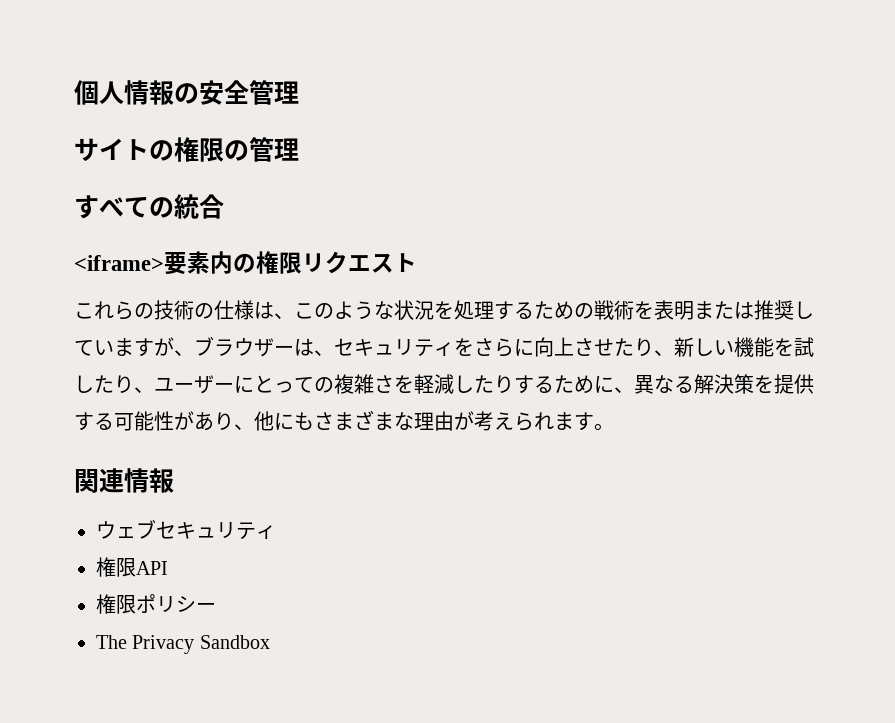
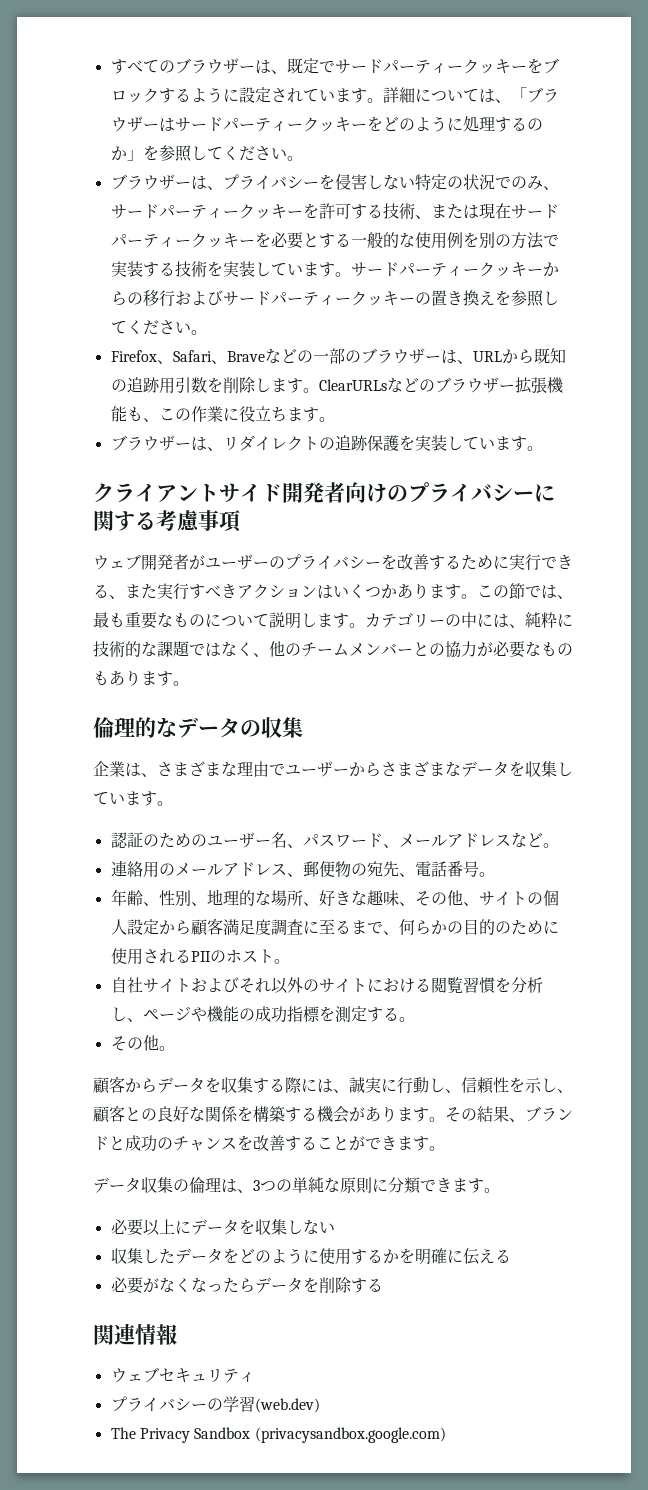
- 個人情報の安全管理
- サイトの権限の管理
- すべての統合
- <iframe>要素内の権限リクエスト
- これらの技術の仕様は、このような状況を処理するための戦術を表明または推奨していますが、ブラウザーは、セキュリティをさらに向上させたり、新しい機能を試したり、ユーザーにとっての複雑さを軽減したりするために、異なる解決策を提供する可能性があり、他にもさまざまな理由が考えられます。
+ すべてのブラウザーは、既定でサードパーティークッキーをブロックするように設定されています。詳細については、「ブラウザーはサードパーティークッキーをどのように処理するのか」を参照してください。
+ ブラウザーは、プライバシーを侵害しない特定の状況でのみ、サードパーティークッキーを許可する技術、または現在サードパーティークッキーを必要とする一般的な使用例を別の方法で実装する技術を実装しています。サードパーティークッキーからの移行およびサードパーティークッキーの置き換えを参照してください。
+ Firefox、Safari、Braveなどの一部のブラウザーは、URLから既知の追跡用引数を削除します。ClearURLsなどのブラウザー拡張機能も、この作業に役立ちます。
+ ブラウザーは、リダイレクトの追跡保護を実装しています。
+ クライアントサイド開発者向けのプライバシーに関する考慮事項
+ ウェブ開発者がユーザーのプライバシーを改善するために実行できる、また実行すべきアクションはいくつかあります。この節では、最も重要なものについて説明します。カテゴリーの中には、純粋に技術的な課題ではなく、他のチームメンバーとの協力が必要なものもあります。
+ 倫理的なデータの収集
+ 企業は、さまざまな理由でユーザーからさまざまなデータを収集しています。
+ 認証のためのユーザー名、パスワード、メールアドレスなど。
+ 連絡用のメールアドレス、郵便物の宛先、電話番号。
+ 年齢、性別、地理的な場所、好きな趣味、その他、サイトの個人設定から顧客満足度調査に至るまで、何らかの目的のために使用されるPIIのホスト。
+ 自社サイトおよびそれ以外のサイトにおける閲覧習慣を分析し、ページや機能の成功指標を測定する。
+ その他。
+ 顧客からデータを収集する際には、誠実に行動し、信頼性を示し、顧客との良好な関係を構築する機会があります。その結果、ブランドと成功のチャンスを改善することができます。
+ データ収集の倫理は、3つの単純な原則に分類できます。
+ 必要以上にデータを収集しない
+ 収集したデータをどのように使用するかを明確に伝える
+ 必要がなくなったらデータを削除する
- 権限API
- 権限ポリシー
+ プライバシーの学習(web.dev)
- The Privacy Sandbox
+ The Privacy Sandbox (privacysandbox.google.com)

